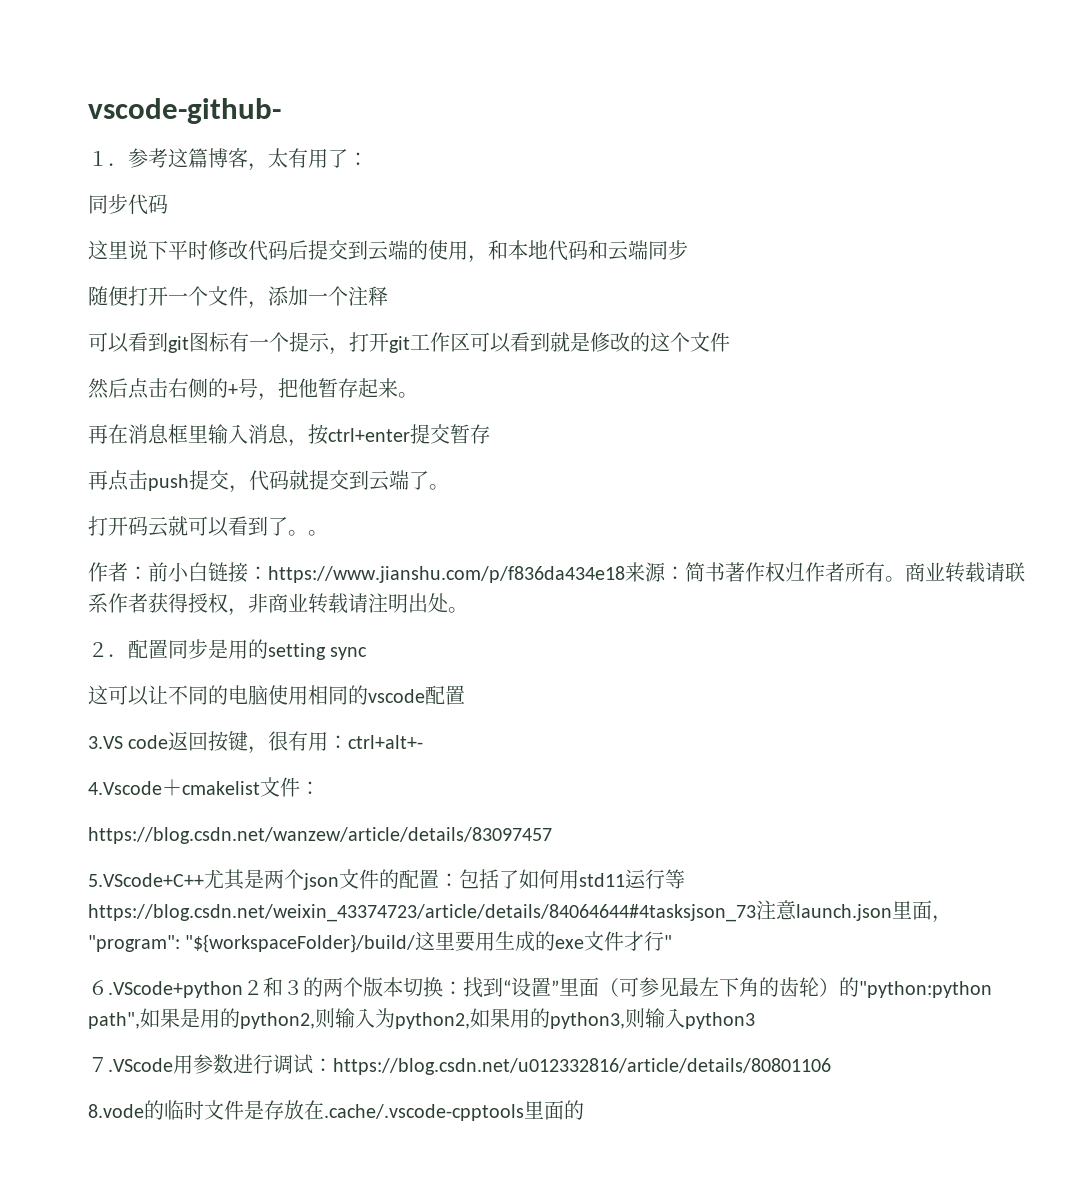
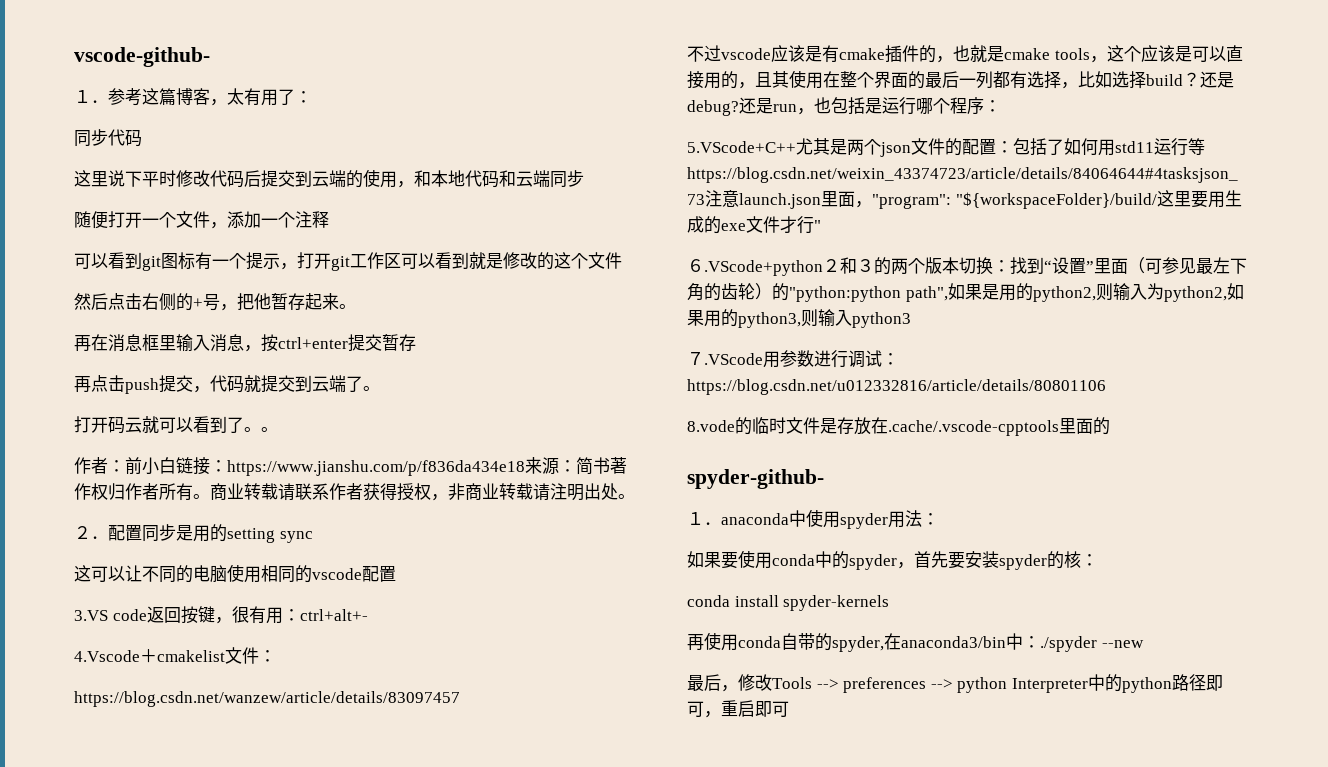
+ 不过vscode应该是有cmake插件的，也就是cmake tools，这个应该是可以直接用的，且其使用在整个界面的最后一列都有选择，比如选择build？还是debug?还是run，也包括是运行哪个程序：
+ spyder-github-
+ １．anaconda中使用spyder用法：
+ 如果要使用conda中的spyder，首先要安装spyder的核：
+ conda install spyder-kernels
+ 再使用conda自带的spyder,在anaconda3/bin中：./spyder --new
+ 最后，修改Tools --> preferences --> python Interpreter中的python路径即可，重启即可

